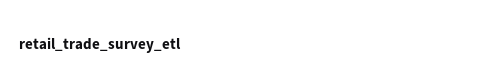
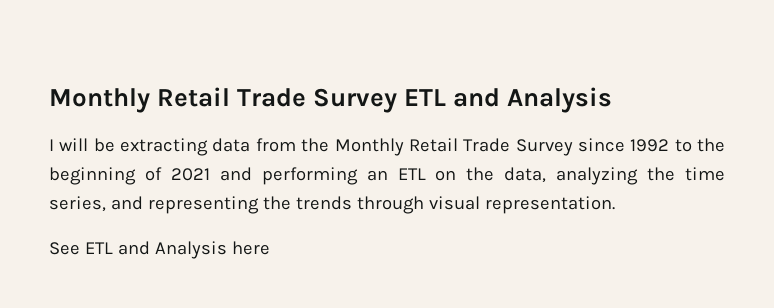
- retail_trade_survey_etl
+ Monthly Retail Trade Survey ETL and Analysis
+ I will be extracting data from the Monthly Retail Trade Survey since 1992 to the beginning of 2021 and performing an ETL on the data, analyzing the time series, and representing the trends through visual representation.
+ See ETL and Analysis here

